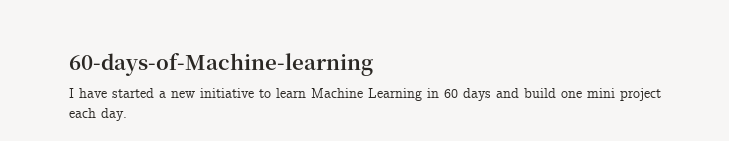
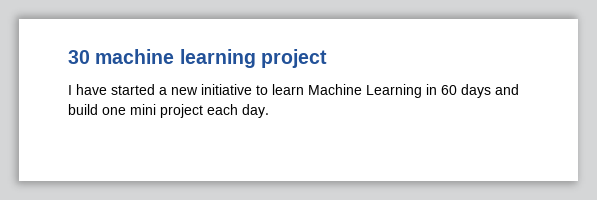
- 60-days-of-Machine-learning
+ 30 machine learning project

